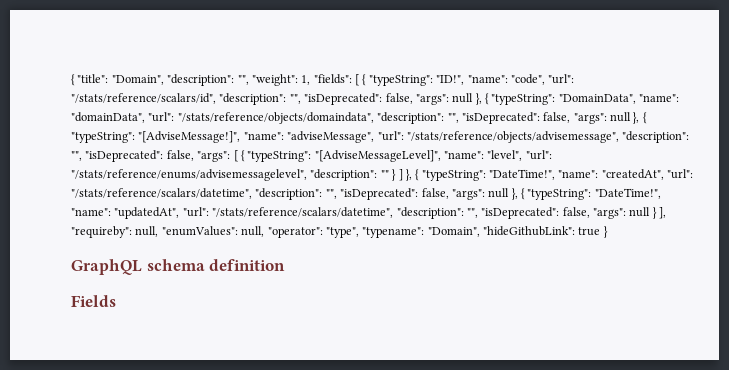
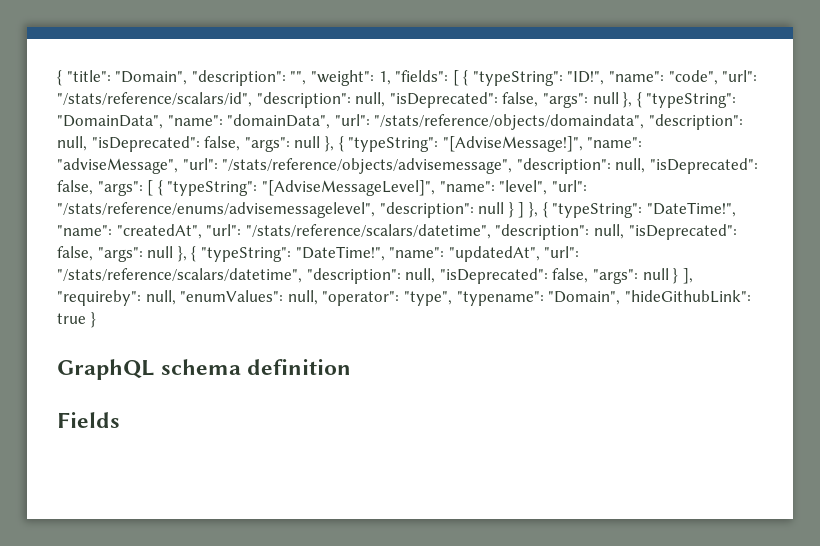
- "/stats/reference/scalars/id", "description": "", "isDeprecated":
+ "/stats/reference/scalars/id", "description": null, "isDeprecated":
- "/stats/reference/objects/domaindata", "description": "", "isDeprecated":
+ "/stats/reference/objects/domaindata", "description": null, "isDeprecated":
- "/stats/reference/objects/advisemessage", "description": "", "isDeprecated":
+ "/stats/reference/objects/advisemessage", "description": null, "isDeprecated":
- "" } ] }, { "typeString":
+ null } ] }, { "typeString":
- "createdAt", "url": "/stats/reference/scalars/datetime", "description": "", "isDeprecated":
+ "createdAt", "url": "/stats/reference/scalars/datetime", "description": null, "isDeprecated":
- "updatedAt", "url": "/stats/reference/scalars/datetime", "description": "", "isDeprecated":
+ "updatedAt", "url": "/stats/reference/scalars/datetime", "description": null, "isDeprecated":

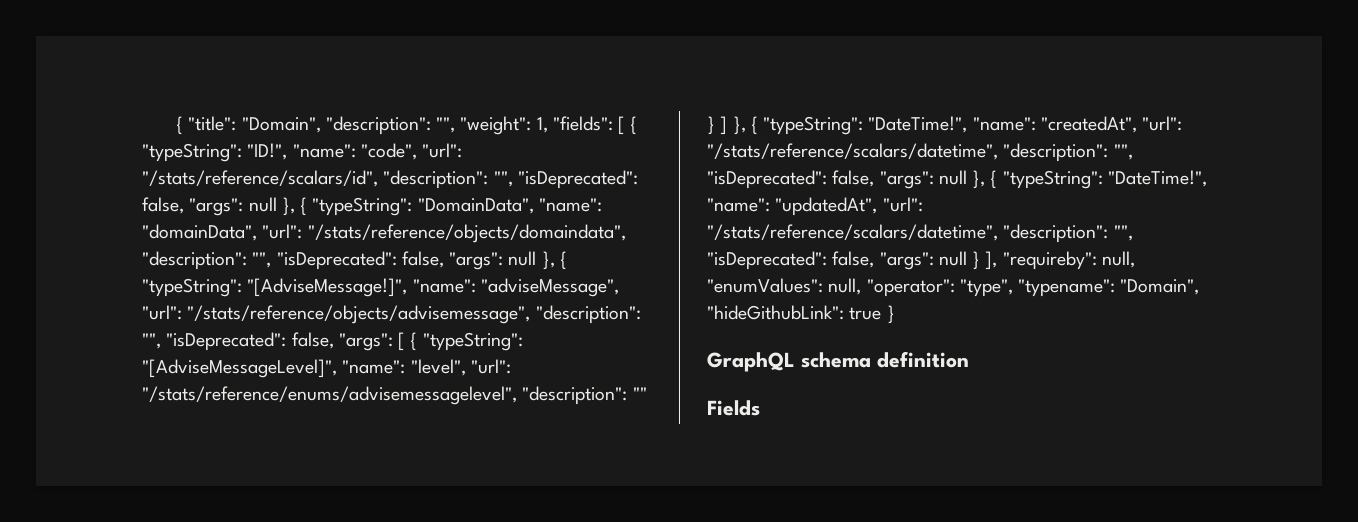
- "/stats/reference/scalars/id", "description": null, "isDeprecated":
+ "/stats/reference/scalars/id", "description": "", "isDeprecated":
- "/stats/reference/objects/domaindata", "description": null, "isDeprecated":
+ "/stats/reference/objects/domaindata", "description": "", "isDeprecated":
- "/stats/reference/objects/advisemessage", "description": null, "isDeprecated":
+ "/stats/reference/objects/advisemessage", "description": "", "isDeprecated":
- null } ] }, { "typeString":
+ "" } ] }, { "typeString":
- "createdAt", "url": "/stats/reference/scalars/datetime", "description": null, "isDeprecated":
+ "createdAt", "url": "/stats/reference/scalars/datetime", "description": "", "isDeprecated":
- "updatedAt", "url": "/stats/reference/scalars/datetime", "description": null, "isDeprecated":
+ "updatedAt", "url": "/stats/reference/scalars/datetime", "description": "", "isDeprecated":

